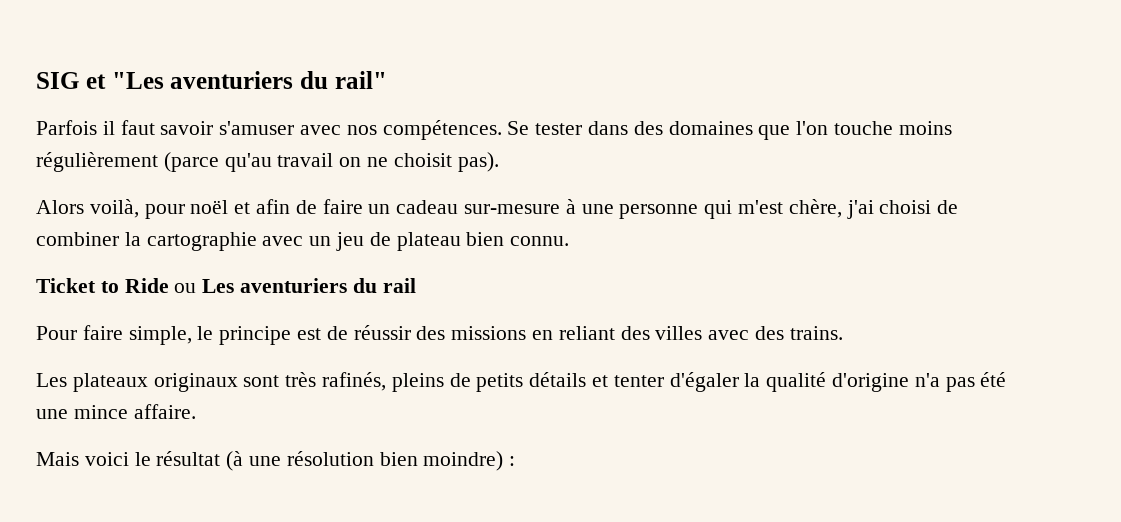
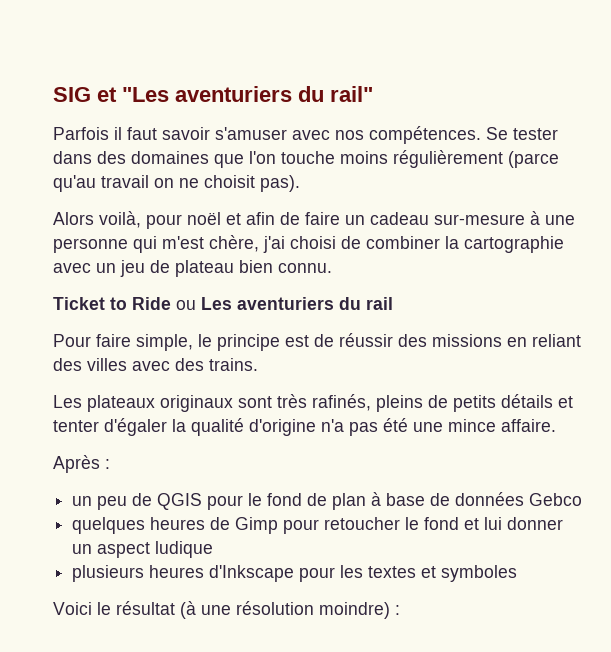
- Mais voici le résultat (à une résolution bien moindre) :
+ Après :
+ un peu de QGIS pour le fond de plan à base de données Gebco
+ quelques heures de Gimp pour retoucher le fond et lui donner un aspect ludique
+ plusieurs heures d'Inkscape pour les textes et symboles
+ Voici le résultat (à une résolution moindre) :

